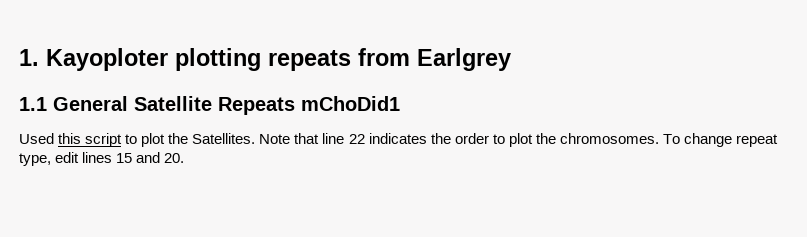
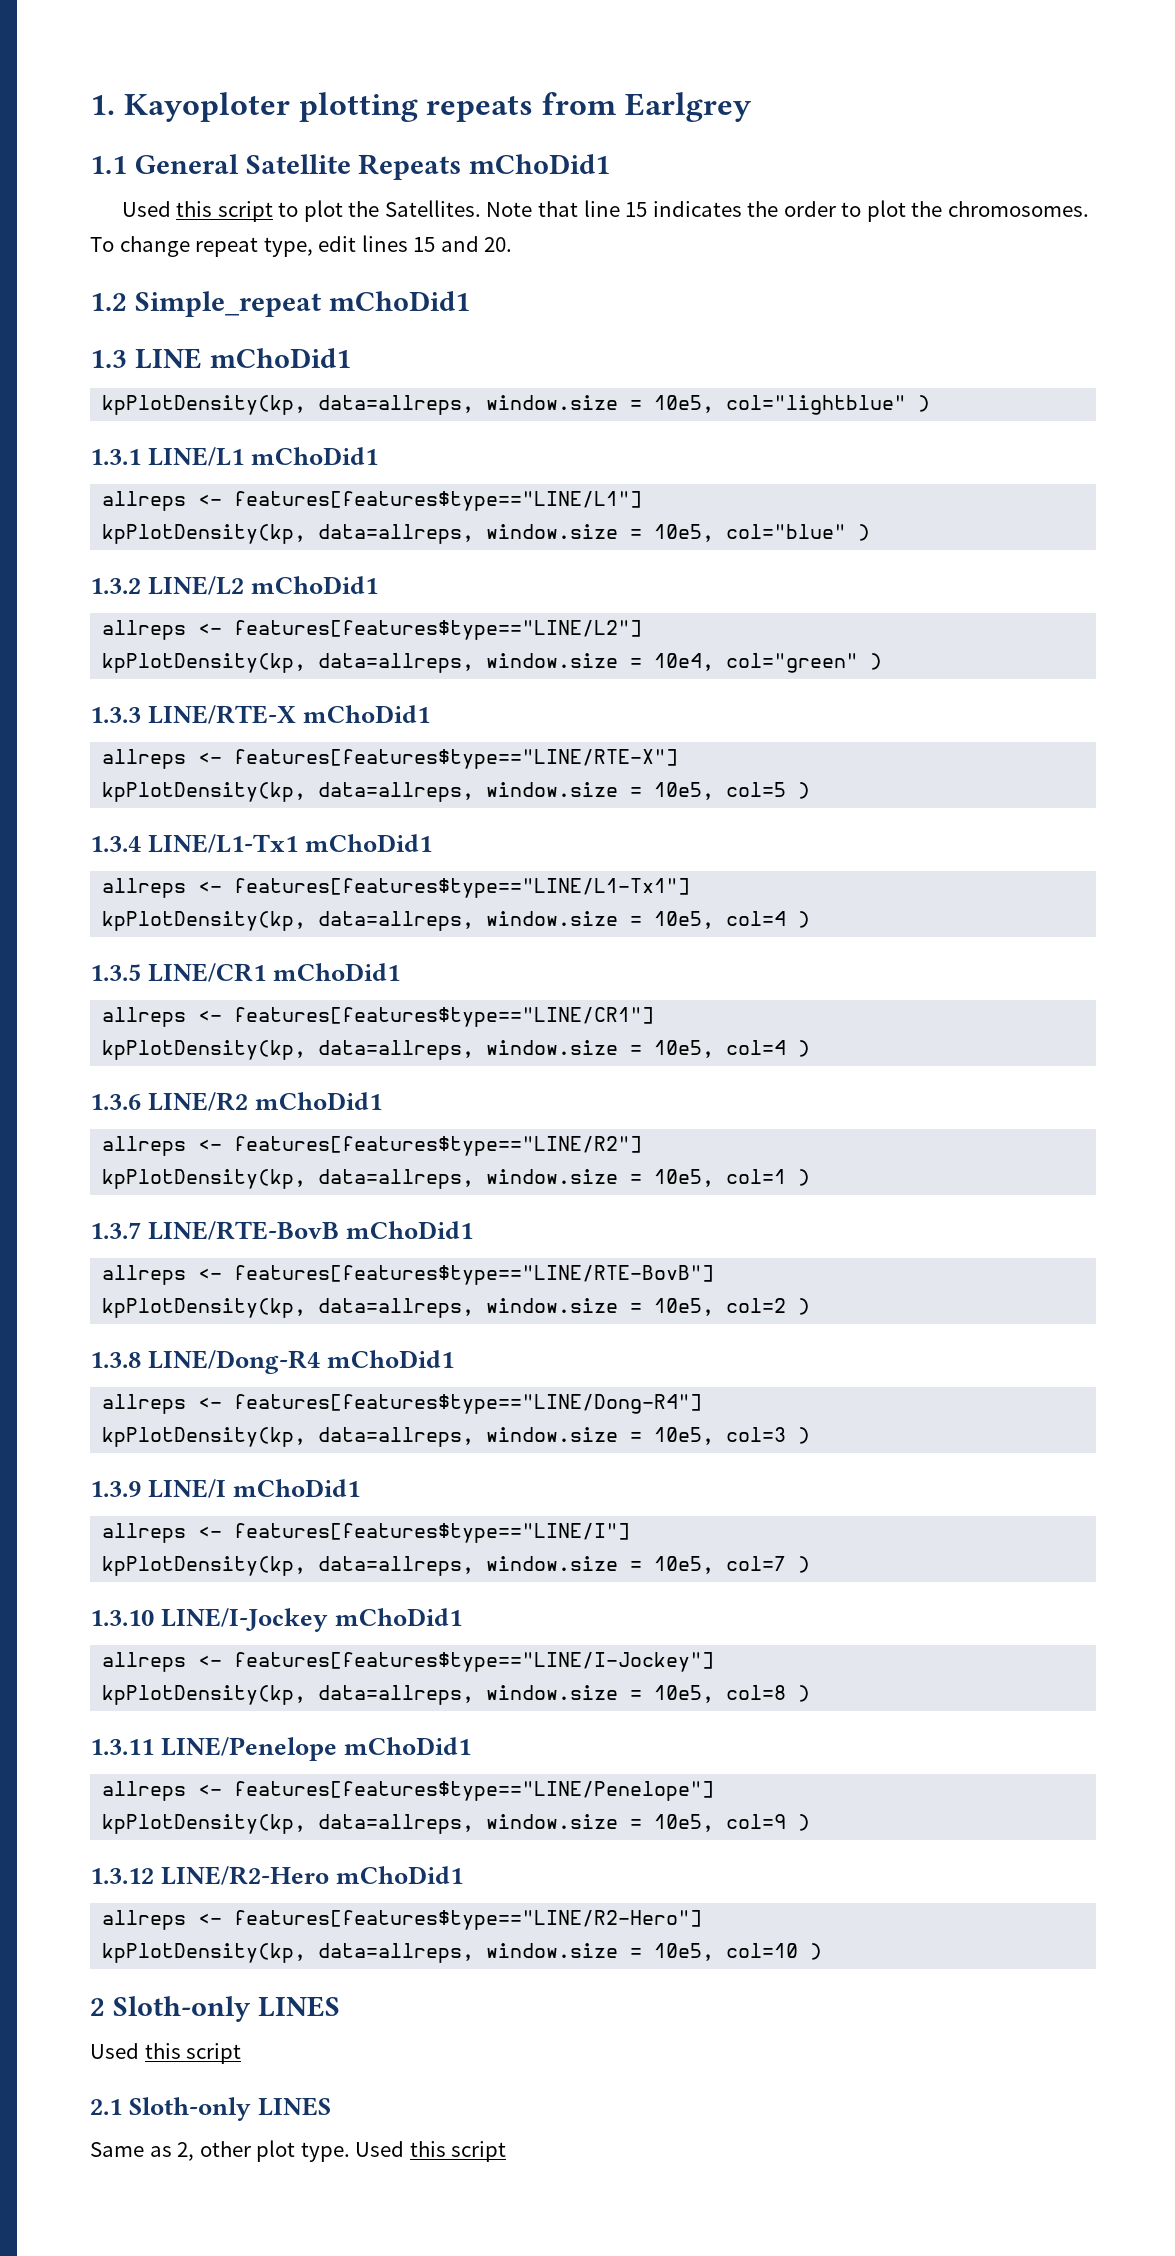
- Note that line 22 indicates the order to plot the chromosomes.
+ Note that line 15 indicates the order to plot the chromosomes.
+ 1.2 Simple_repeat mChoDid1
+ 1.3 LINE mChoDid1
+ kpPlotDensity(kp, data=allreps, window.size = 10e5, col="lightblue" )
+ 1.3.1 LINE/L1 mChoDid1
+ allreps <- features[features$type=="LINE/L1"]
+ kpPlotDensity(kp, data=allreps, window.size = 10e5, col="blue" )
+ 1.3.2 LINE/L2 mChoDid1
+ allreps <- features[features$type=="LINE/L2"]
+ kpPlotDensity(kp, data=allreps, window.size = 10e4, col="green" )
+ 1.3.3 LINE/RTE-X mChoDid1
+ allreps <- features[features$type=="LINE/RTE-X"]
+ kpPlotDensity(kp, data=allreps, window.size = 10e5, col=5 )
+ 1.3.4 LINE/L1-Tx1 mChoDid1
+ allreps <- features[features$type=="LINE/L1-Tx1"]
+ kpPlotDensity(kp, data=allreps, window.size = 10e5, col=4 )
+ 1.3.5 LINE/CR1 mChoDid1
+ allreps <- features[features$type=="LINE/CR1"]
+ kpPlotDensity(kp, data=allreps, window.size = 10e5, col=4 )
+ 1.3.6 LINE/R2 mChoDid1
+ allreps <- features[features$type=="LINE/R2"]
+ kpPlotDensity(kp, data=allreps, window.size = 10e5, col=1 )
+ 1.3.7 LINE/RTE-BovB mChoDid1
+ allreps <- features[features$type=="LINE/RTE-BovB"]
+ kpPlotDensity(kp, data=allreps, window.size = 10e5, col=2 )
+ 1.3.8 LINE/Dong-R4 mChoDid1
+ allreps <- features[features$type=="LINE/Dong-R4"]
+ kpPlotDensity(kp, data=allreps, window.size = 10e5, col=3 )
+ 1.3.9 LINE/I mChoDid1
+ allreps <- features[features$type=="LINE/I"]
+ kpPlotDensity(kp, data=allreps, window.size = 10e5, col=7 )
+ 1.3.10 LINE/I-Jockey mChoDid1
+ allreps <- features[features$type=="LINE/I-Jockey"]
+ kpPlotDensity(kp, data=allreps, window.size = 10e5, col=8 )
+ 1.3.11 LINE/Penelope mChoDid1
+ allreps <- features[features$type=="LINE/Penelope"]
+ kpPlotDensity(kp, data=allreps, window.size = 10e5, col=9 )
+ 1.3.12 LINE/R2-Hero mChoDid1
+ allreps <- features[features$type=="LINE/R2-Hero"]
+ kpPlotDensity(kp, data=allreps, window.size = 10e5, col=10 )
+ 2 Sloth-only LINES
+ Used this script
+ 2.1 Sloth-only LINES
+ Same as 2, other plot type. Used this script

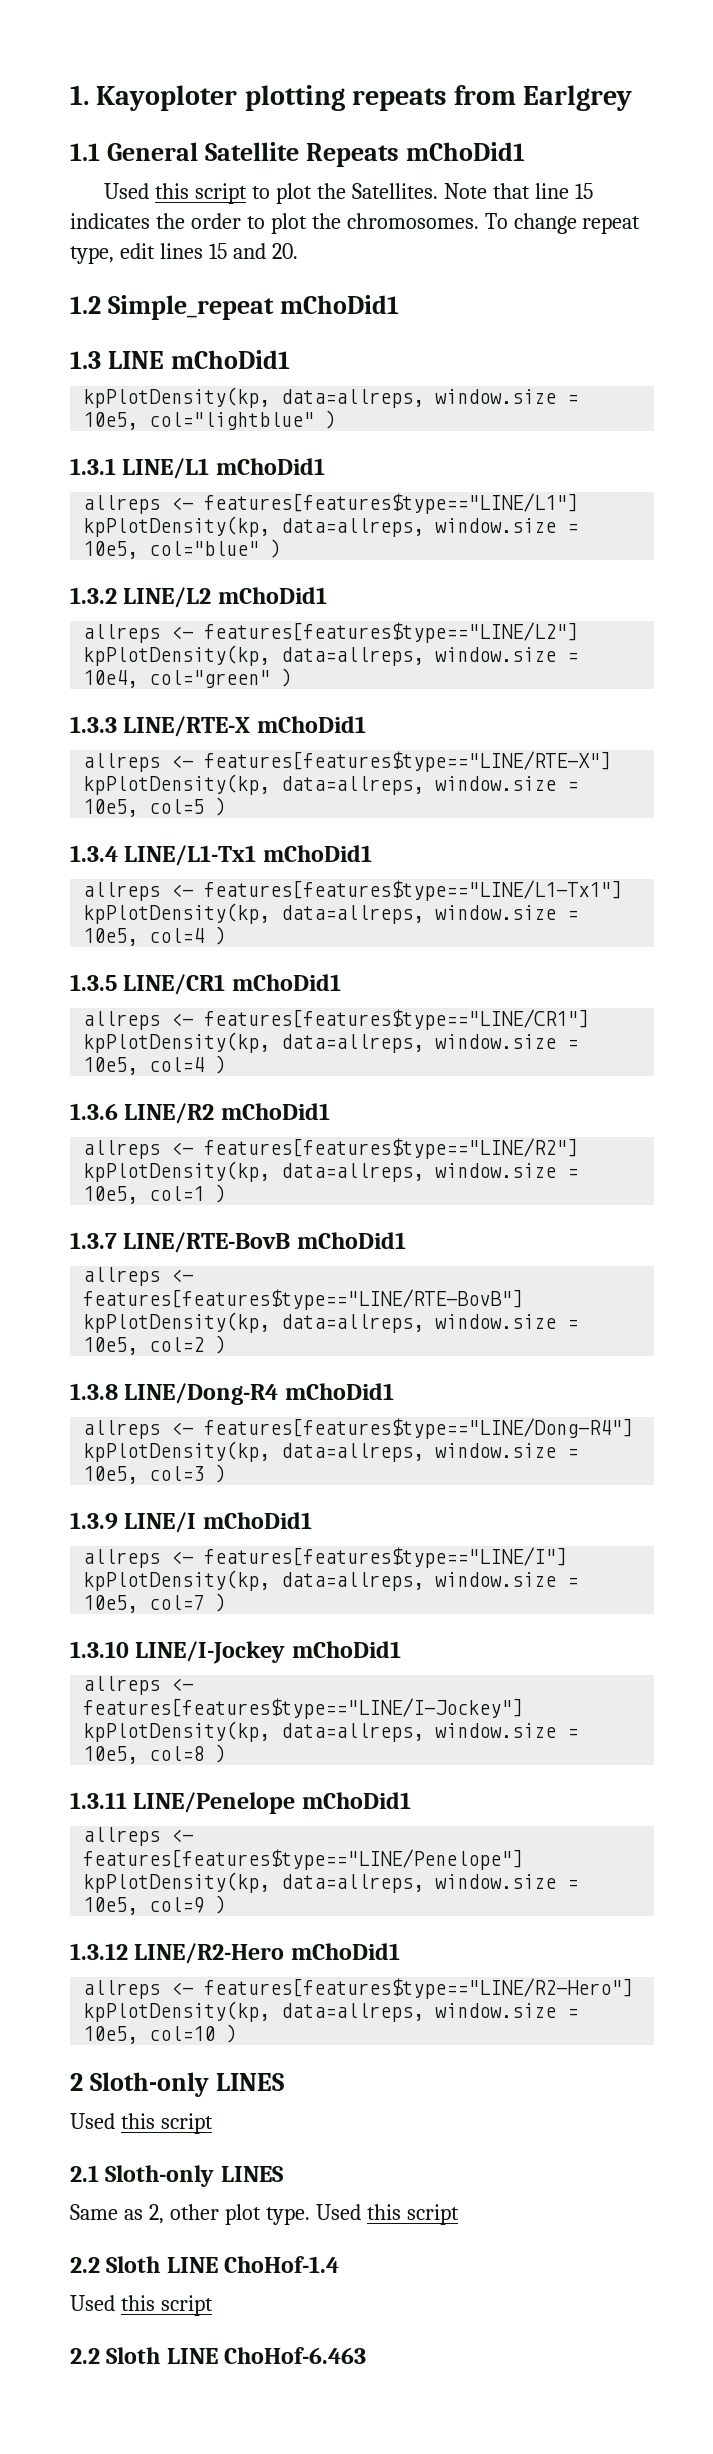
+ 2.2 Sloth LINE ChoHof-1.4
+ Used this script
+ 2.2 Sloth LINE ChoHof-6.463

